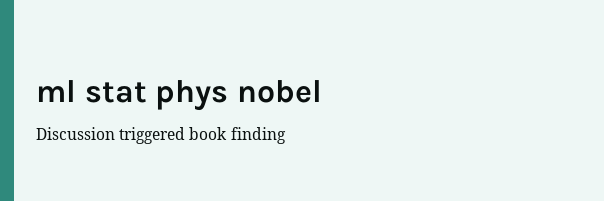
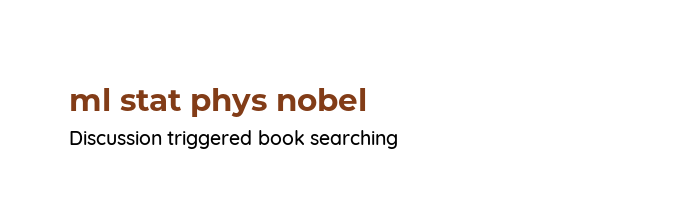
- Discussion triggered book finding
+ Discussion triggered book searching

